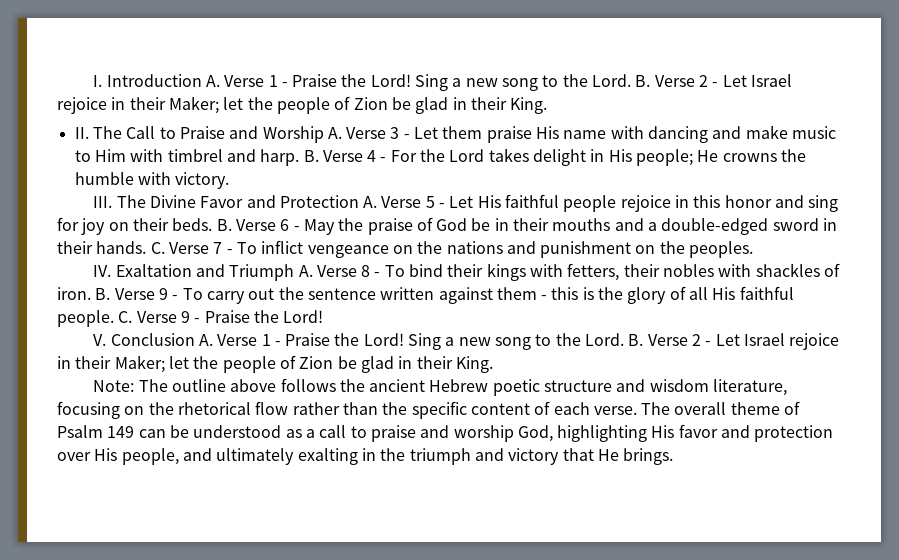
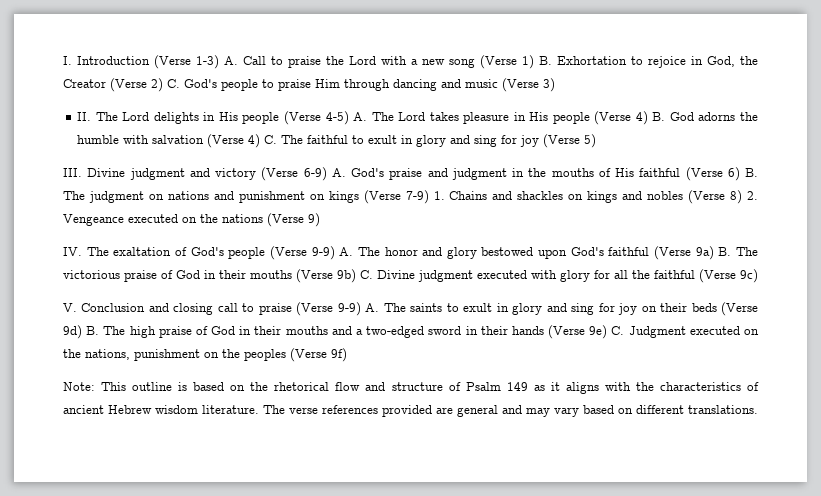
- I. Introduction A. Verse 1 - Praise the Lord! Sing a new song to the Lord. B. Verse 2 - Let Israel rejoice in their Maker; let the people of Zion be glad in their King.
- II. The Call to Praise and Worship A. Verse 3 - Let them praise His name with dancing and make music to Him with timbrel and harp. B. Verse 4 - For the Lord takes delight in His people; He crowns the humble with victory.
- III. The Divine Favor and Protection A. Verse 5 - Let His faithful people rejoice in this honor and sing for joy on their beds. B. Verse 6 - May the praise of God be in their mouths and a double-edged sword in their hands. C. Verse 7 - To inflict vengeance on the nations and punishment on the peoples.
- IV. Exaltation and Triumph A. Verse 8 - To bind their kings with fetters, their nobles with shackles of iron. B. Verse 9 - To carry out the sentence written against them - this is the glory of all His faithful people. C. Verse 9 - Praise the Lord!
- V. Conclusion A. Verse 1 - Praise the Lord! Sing a new song to the Lord. B. Verse 2 - Let Israel rejoice in their Maker; let the people of Zion be glad in their King.
- Note: The outline above follows the ancient Hebrew poetic structure and wisdom literature, focusing on the rhetorical flow rather than the specific content of each verse. The overall theme of Psalm 149 can be understood as a call to praise and worship God, highlighting His favor and protection over His people, and ultimately exalting in the triumph and victory that He brings.
+ I. Introduction (Verse 1-3) A. Call to praise the Lord with a new song (Verse 1) B. Exhortation to rejoice in God, the Creator (Verse 2) C. God's people to praise Him through dancing and music (Verse 3)
+ II. The Lord delights in His people (Verse 4-5) A. The Lord takes pleasure in His people (Verse 4) B. God adorns the humble with salvation (Verse 4) C. The faithful to exult in glory and sing for joy (Verse 5)
+ III. Divine judgment and victory (Verse 6-9) A. God's praise and judgment in the mouths of His faithful (Verse 6) B. The judgment on nations and punishment on kings (Verse 7-9) 1. Chains and shackles on kings and nobles (Verse 8) 2. Vengeance executed on the nations (Verse 9)
+ IV. The exaltation of God's people (Verse 9-9) A. The honor and glory bestowed upon God's faithful (Verse 9a) B. The victorious praise of God in their mouths (Verse 9b) C. Divine judgment executed with glory for all the faithful (Verse 9c)
+ V. Conclusion and closing call to praise (Verse 9-9) A. The saints to exult in glory and sing for joy on their beds (Verse 9d) B. The high praise of God in their mouths and a two-edged sword in their hands (Verse 9e) C. Judgment executed on the nations, punishment on the peoples (Verse 9f)
+ Note: This outline is based on the rhetorical flow and structure of Psalm 149 as it aligns with the characteristics of ancient Hebrew wisdom literature. The verse references provided are general and may vary based on different translations.

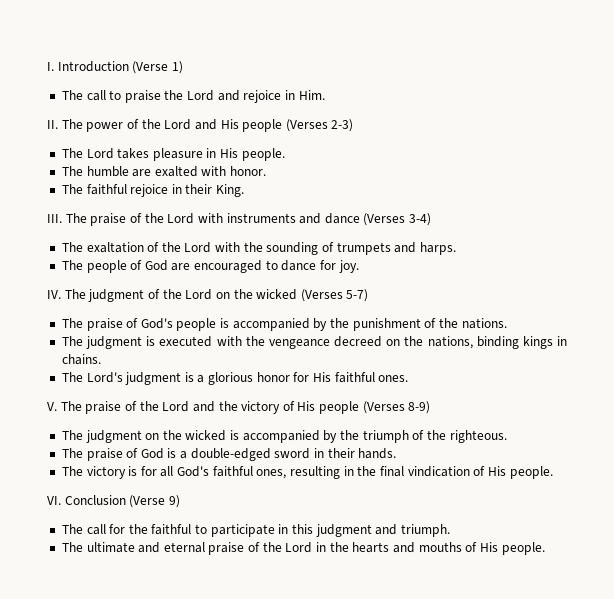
- I. Introduction (Verse 1-3) A. Call to praise the Lord with a new song (Verse 1) B. Exhortation to rejoice in God, the Creator (Verse 2) C. God's people to praise Him through dancing and music (Verse 3)
- II. The Lord delights in His people (Verse 4-5) A. The Lord takes pleasure in His people (Verse 4) B. God adorns the humble with salvation (Verse 4) C. The faithful to exult in glory and sing for joy (Verse 5)
- III. Divine judgment and victory (Verse 6-9) A. God's praise and judgment in the mouths of His faithful (Verse 6) B. The judgment on nations and punishment on kings (Verse 7-9) 1. Chains and shackles on kings and nobles (Verse 8) 2. Vengeance executed on the nations (Verse 9)
- IV. The exaltation of God's people (Verse 9-9) A. The honor and glory bestowed upon God's faithful (Verse 9a) B. The victorious praise of God in their mouths (Verse 9b) C. Divine judgment executed with glory for all the faithful (Verse 9c)
- V. Conclusion and closing call to praise (Verse 9-9) A. The saints to exult in glory and sing for joy on their beds (Verse 9d) B. The high praise of God in their mouths and a two-edged sword in their hands (Verse 9e) C. Judgment executed on the nations, punishment on the peoples (Verse 9f)
- Note: This outline is based on the rhetorical flow and structure of Psalm 149 as it aligns with the characteristics of ancient Hebrew wisdom literature. The verse references provided are general and may vary based on different translations.
+ I. Introduction (Verse 1)
+ The call to praise the Lord and rejoice in Him.
+ II. The power of the Lord and His people (Verses 2-3)
+ The Lord takes pleasure in His people.
+ The humble are exalted with honor.
+ The faithful rejoice in their King.
+ III. The praise of the Lord with instruments and dance (Verses 3-4)
+ The exaltation of the Lord with the sounding of trumpets and harps.
+ The people of God are encouraged to dance for joy.
+ IV. The judgment of the Lord on the wicked (Verses 5-7)
+ The praise of God's people is accompanied by the punishment of the nations.
+ The judgment is executed with the vengeance decreed on the nations, binding kings in chains.
+ The Lord's judgment is a glorious honor for His faithful ones.
+ V. The praise of the Lord and the victory of His people (Verses 8-9)
+ The judgment on the wicked is accompanied by the triumph of the righteous.
+ The praise of God is a double-edged sword in their hands.
+ The victory is for all God's faithful ones, resulting in the final vindication of His people.
+ VI. Conclusion (Verse 9)
+ The call for the faithful to participate in this judgment and triumph.
+ The ultimate and eternal praise of the Lord in the hearts and mouths of His people.

